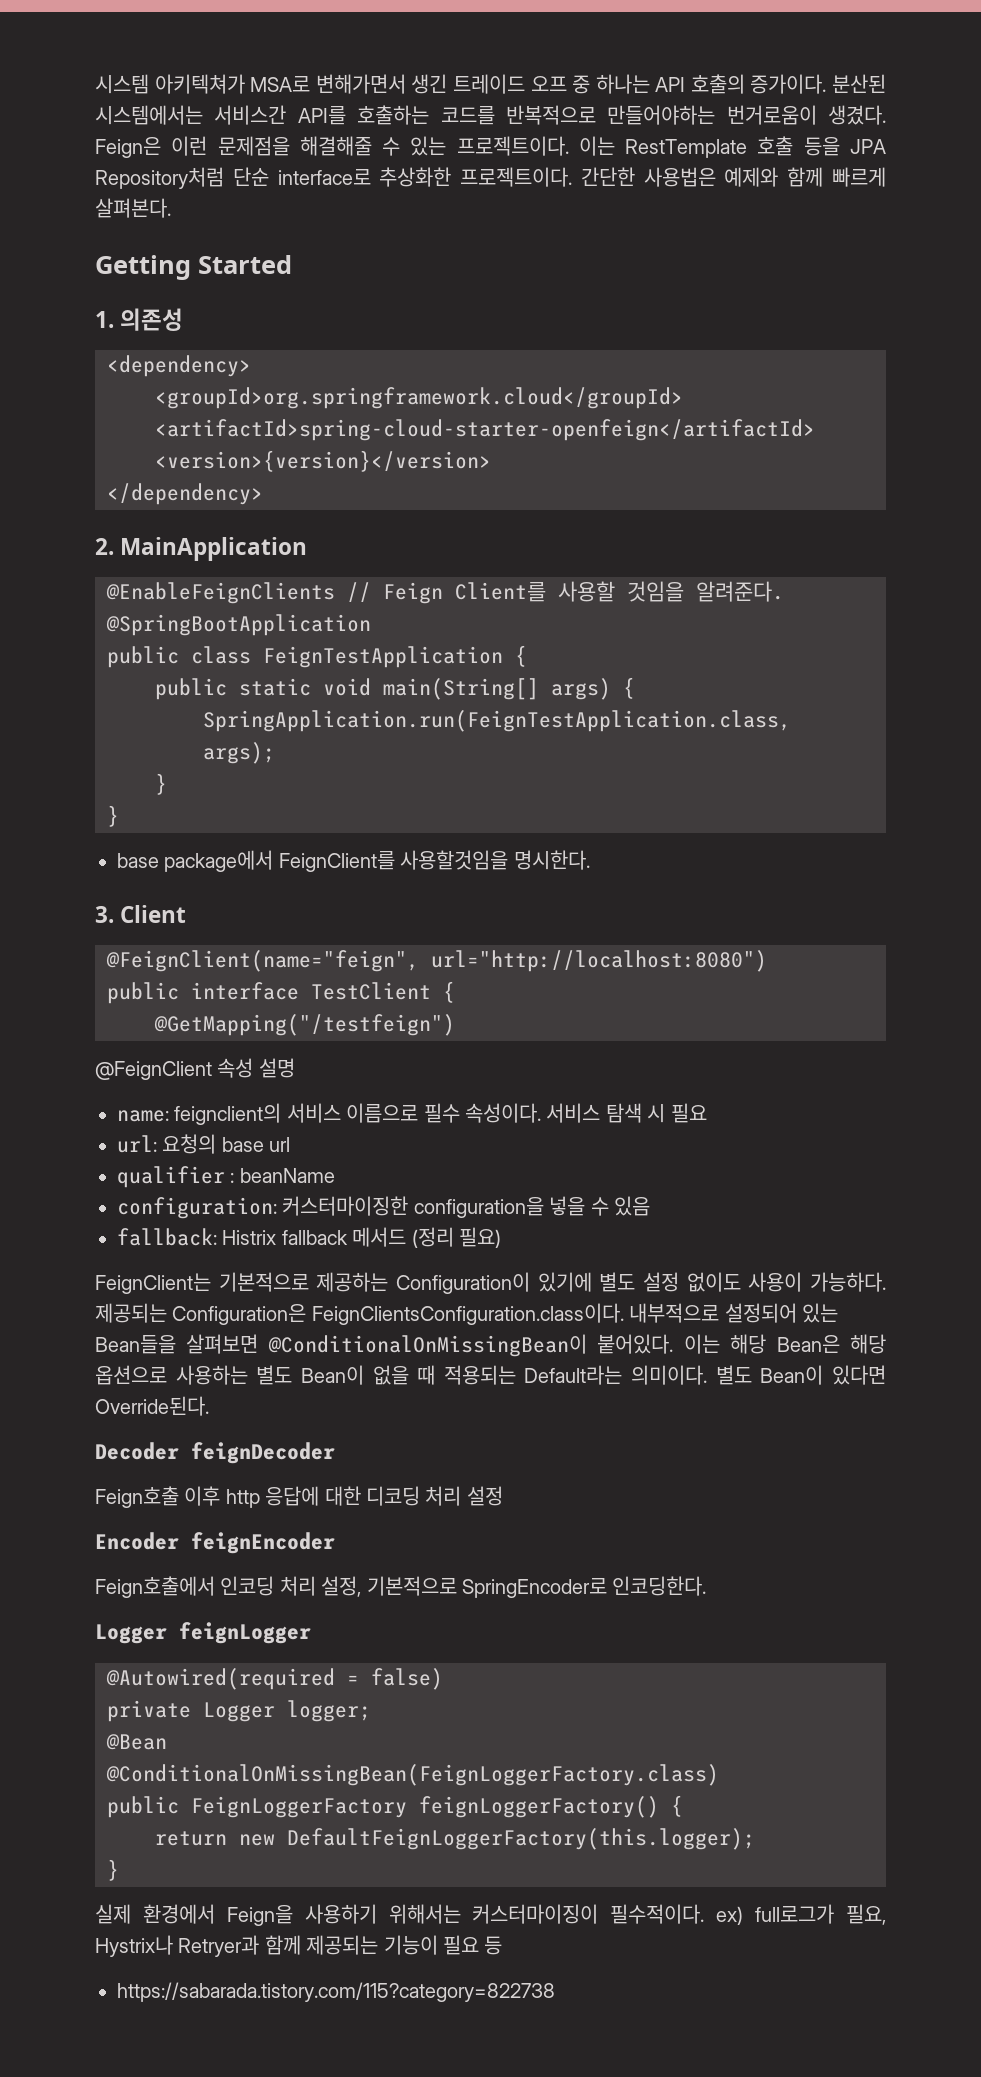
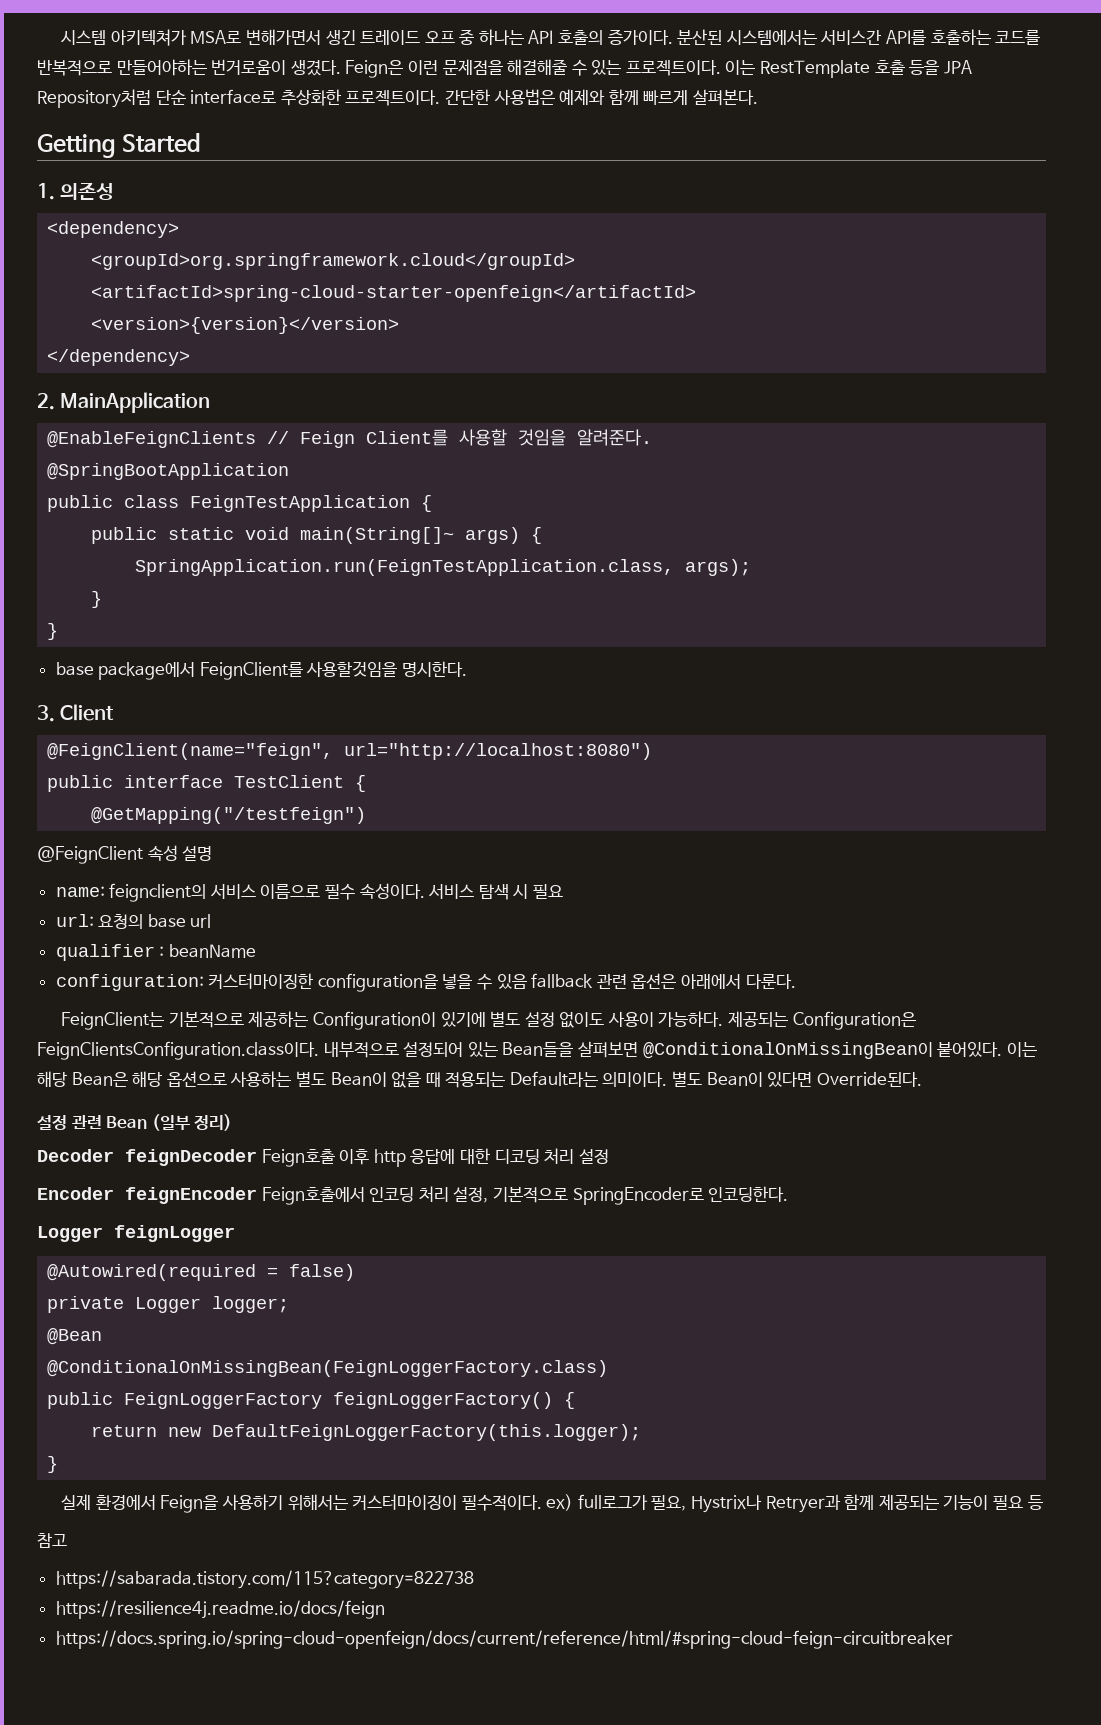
- public static void main(String[] args) {
+ public static void main(String[]~ args) {
- configuration: 커스터마이징한 configuration을 넣을 수 있음
- fallback: Histrix fallback 메서드 (정리 필요)
+ configuration: 커스터마이징한 configuration을 넣을 수 있음 fallback 관련 옵션은 아래에서 다룬다.
+ 설정 관련 Bean (일부 정리)
- Decoder feignDecoder
- Feign호출 이후 http 응답에 대한 디코딩 처리 설정
+ Decoder feignDecoder Feign호출 이후 http 응답에 대한 디코딩 처리 설정
- Encoder feignEncoder
- Feign호출에서 인코딩 처리 설정, 기본적으로 SpringEncoder로 인코딩한다.
+ Encoder feignEncoder Feign호출에서 인코딩 처리 설정, 기본적으로 SpringEncoder로 인코딩한다.
+ 참고
+ https://resilience4j.readme.io/docs/feign
+ https://docs.spring.io/spring-cloud-openfeign/docs/current/reference/html/#spring-cloud-feign-circuitbreaker

